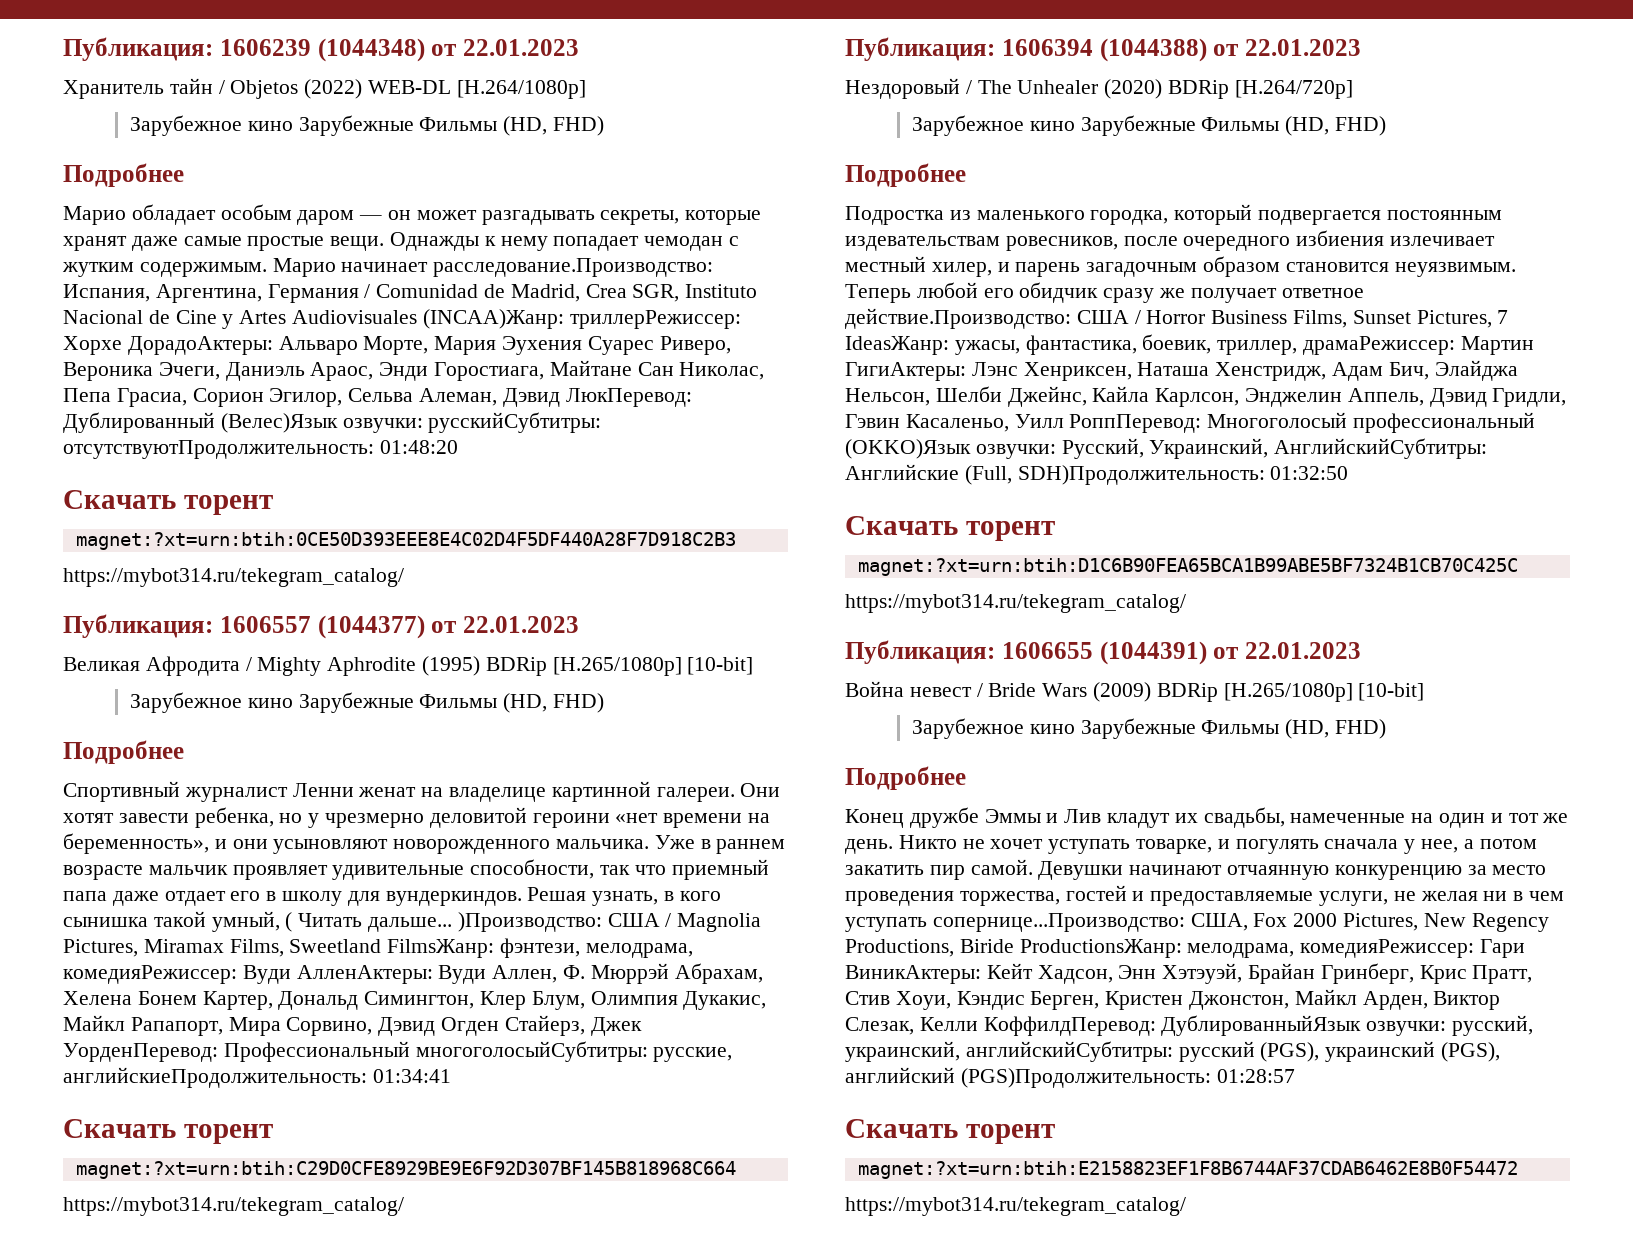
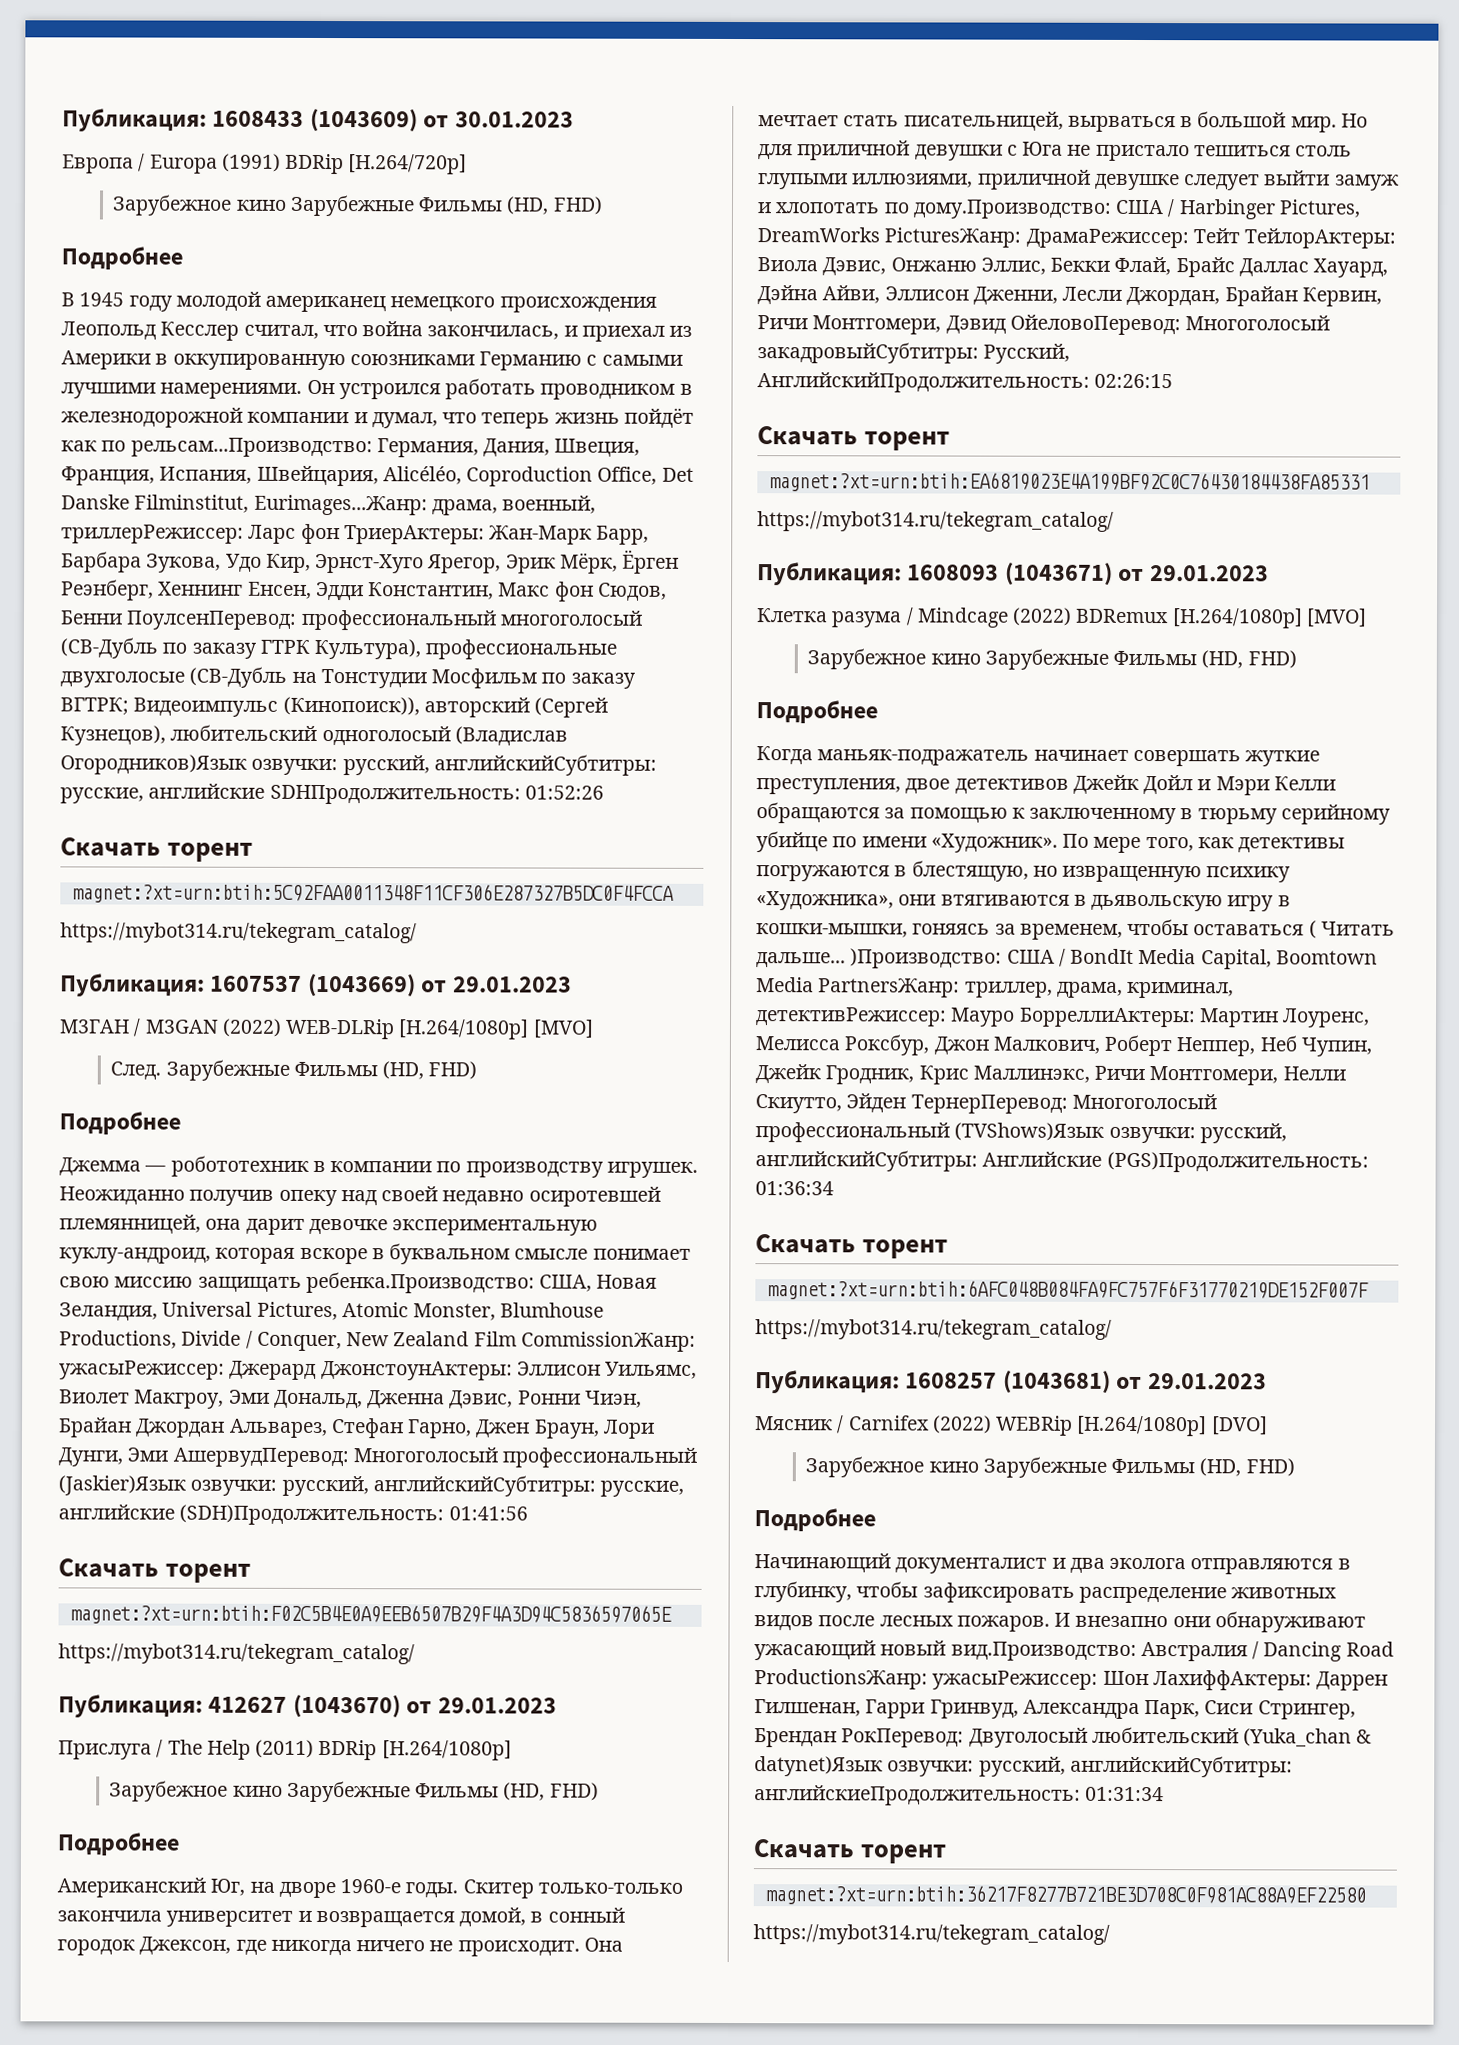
- Публикация: 1606239 (1044348) от 22.01.2023
- Хранитель тайн / Objetos (2022) WEB-DL [H.264/1080p]
- Зарубежное кино Зарубежные Фильмы (HD, FHD)
- Подробнее
- Марио обладает особым даром — он может разгадывать секреты, которые хранят даже самые простые вещи. Однажды к нему попадает чемодан с жутким содержимым. Марио начинает расследование.Производство: Испания, Аргентина, Германия / Comunidad de Madrid, Crea SGR, Instituto Nacional de Cine y Artes Audiovisuales (INCAA)Жанр: триллерРежиссер: Хорхе ДорадоАктеры: Альваро Морте, Мария Эухения Суарес Риверо, Вероника Эчеги, Даниэль Араос, Энди Горостиага, Майтане Сан Николас, Пепа Грасиа, Сорион Эгилор, Сельва Алеман, Дэвид ЛюкПеревод: Дублированный (Велес)Язык озвучки: русскийСубтитры: отсутствуютПродолжительность: 01:48:20
- Скачать торент
- magnet:?xt=urn:btih:0CE50D393EEE8E4C02D4F5DF440A28F7D918C2B3
- https://mybot314.ru/tekegram_catalog/
- Публикация: 1606557 (1044377) от 22.01.2023
- Великая Афродита / Mighty Aphrodite (1995) BDRip [H.265/1080p] [10-bit]
- Зарубежное кино Зарубежные Фильмы (HD, FHD)
- Подробнее
- Спортивный журналист Ленни женат на владелице картинной галереи. Они хотят завести ребенка, но у чрезмерно деловитой героини «нет времени на беременность», и они усыновляют новорожденного мальчика. Уже в раннем возрасте мальчик проявляет удивительные способности, так что приемный папа даже отдает его в школу для вундеркиндов. Решая узнать, в кого сынишка такой умный, ( Читать дальше... )Производство: США / Magnolia Pictures, Miramax Films, Sweetland FilmsЖанр: фэнтези, мелодрама, комедияРежиссер: Вуди АлленАктеры: Вуди Аллен, Ф. Мюррэй Абрахам, Хелена Бонем Картер, Дональд Симингтон, Клер Блум, Олимпия Дукакис, Майкл Рапапорт, Мира Сорвино, Дэвид Огден Стайерз, Джек УорденПеревод: Профессиональный многоголосыйСубтитры: русские, английскиеПродолжительность: 01:34:41
- Скачать торент
- magnet:?xt=urn:btih:C29D0CFE8929BE9E6F92D307BF145B818968C664
- https://mybot314.ru/tekegram_catalog/
- Публикация: 1606394 (1044388) от 22.01.2023
- Нездоровый / The Unhealer (2020) BDRip [H.264/720p]
+ Публикация: 1608433 (1043609) от 30.01.2023
+ Европа / Europa (1991) BDRip [H.264/720p]
- Подростка из маленького городка, который подвергается постоянным издевательствам ровесников, после очередного избиения излечивает местный хилер, и парень загадочным образом становится неуязвимым. Теперь любой его обидчик сразу же получает ответное действие.Производство: США / Horror Business Films, Sunset Pictures, 7 IdeasЖанр: ужасы, фантастика, боевик, триллер, драмаРежиссер: Мартин ГигиАктеры: Лэнс Хенриксен, Наташа Хенстридж, Адам Бич, Элайджа Нельсон, Шелби Джейнс, Кайла Карлсон, Энджелин Аппель, Дэвид Гридли, Гэвин Касаленьо, Уилл РоппПеревод: Многоголосый профессиональный (OKKO)Язык озвучки: Русский, Украинский, АнглийскийСубтитры: Английские (Full, SDH)Продолжительность: 01:32:50
+ В 1945 году молодой американец немецкого происхождения Леопольд Кесслер считал, что война закончилась, и приехал из Америки в оккупированную союзниками Германию с самыми лучшими намерениями. Он устроился работать проводником в железнодорожной компании и думал, что теперь жизнь пойдёт как по рельсам...Производство: Германия, Дания, Швеция, Франция, Испания, Швейцария, Alicéléo, Coproduction Office, Det Danske Filminstitut, Eurimages...Жанр: драма, военный, триллерРежиссер: Ларс фон ТриерАктеры: Жан-Марк Барр, Барбара Зукова, Удо Кир, Эрнст-Хуго Ярегор, Эрик Мёрк, Ёрген Реэнберг, Хеннинг Енсен, Эдди Константин, Макс фон Сюдов, Бенни ПоулсенПеревод: профессиональный многоголосый (CВ-Дубль по заказу ГТРК Культура), профессиональные двухголосые (CВ-Дубль на Тонстудии Мосфильм по заказу ВГТРК; Видеоимпульс (Кинопоиск)), авторский (Сергей Кузнецов), любительский одноголосый (Владислав Огородников)Язык озвучки: русский, английскийСубтитры: русские, английские SDHПродолжительность: 01:52:26
  Скачать торент
- magnet:?xt=urn:btih:D1C6B90FEA65BCA1B99ABE5BF7324B1CB70C425C
+ magnet:?xt=urn:btih:5C92FAA0011348F11CF306E287327B5DC0F4FCCA
  https://mybot314.ru/tekegram_catalog/
- Публикация: 1606655 (1044391) от 22.01.2023
- Война невест / Bride Wars (2009) BDRip [H.265/1080p] [10-bit]
+ Публикация: 1607537 (1043669) от 29.01.2023
+ М3ГАН / M3GAN (2022) WEB-DLRip [H.264/1080p] [MVO]
+ След. Зарубежные Фильмы (HD, FHD)
+ Подробнее
+ Джемма — робототехник в компании по производству игрушек. Неожиданно получив опеку над своей недавно осиротевшей племянницей, она дарит девочке экспериментальную куклу-андроид, которая вскоре в буквальном смысле понимает свою миссию защищать ребенка.Производство: США, Новая Зеландия, Universal Pictures, Atomic Monster, Blumhouse Productions, Divide / Conquer, New Zealand Film CommissionЖанр: ужасыРежиссер: Джерард ДжонстоунАктеры: Эллисон Уильямс, Виолет Макгроу, Эми Дональд, Дженна Дэвис, Ронни Чиэн, Брайан Джордан Альварез, Стефан Гарно, Джен Браун, Лори Дунги, Эми АшервудПеревод: Многоголосый профессиональный (Jaskier)Язык озвучки: русский, английскийСубтитры: русские, английские (SDH)Продолжительность: 01:41:56
+ Скачать торент
+ magnet:?xt=urn:btih:F02C5B4E0A9EEB6507B29F4A3D94C5836597065E
+ https://mybot314.ru/tekegram_catalog/
+ Публикация: 412627 (1043670) от 29.01.2023
+ Прислуга / The Help (2011) BDRip [H.264/1080p]
  Зарубежное кино Зарубежные Фильмы (HD, FHD)
  Подробнее
- Конец дружбе Эммы и Лив кладут их свадьбы, намеченные на один и тот же день. Никто не хочет уступать товарке, и погулять сначала у нее, а потом закатить пир самой. Девушки начинают отчаянную конкуренцию за место проведения торжества, гостей и предоставляемые услуги, не желая ни в чем уступать сопернице...Производство: США, Fox 2000 Pictures, New Regency Productions, Biride ProductionsЖанр: мелодрама, комедияРежиссер: Гари ВиникАктеры: Кейт Хадсон, Энн Хэтэуэй, Брайан Гринберг, Крис Пратт, Стив Хоуи, Кэндис Берген, Кристен Джонстон, Майкл Арден, Виктор Слезак, Келли КоффилдПеревод: ДублированныйЯзык озвучки: русский, украинский, английскийСубтитры: русский (PGS), украинский (PGS), английский (PGS)Продолжительность: 01:28:57
+ Американский Юг, на дворе 1960-е годы. Скитер только-только закончила университет и возвращается домой, в сонный городок Джексон, где никогда ничего не происходит. Она мечтает стать писательницей, вырваться в большой мир. Но для приличной девушки с Юга не пристало тешиться столь глупыми иллюзиями, приличной девушке следует выйти замуж и хлопотать по дому.Производство: США / Harbinger Pictures, DreamWorks PicturesЖанр: ДрамаРежиссер: Тейт ТейлорАктеры: Виола Дэвис, Онжаню Эллис, Бекки Флай, Брайс Даллас Хауард, Дэйна Айви, Эллисон Дженни, Лесли Джордан, Брайан Кервин, Ричи Монтгомери, Дэвид ОйеловоПеревод: Многоголосый закадровыйСубтитры: Русский, АнглийскийПродолжительность: 02:26:15
  Скачать торент
- magnet:?xt=urn:btih:E2158823EF1F8B6744AF37CDAB6462E8B0F54472
+ magnet:?xt=urn:btih:EA6819023E4A199BF92C0C76430184438FA85331
+ https://mybot314.ru/tekegram_catalog/
+ Публикация: 1608093 (1043671) от 29.01.2023
+ Клетка разума / Mindcage (2022) BDRemux [H.264/1080p] [MVO]
+ Зарубежное кино Зарубежные Фильмы (HD, FHD)
+ Подробнее
+ Когда маньяк-подражатель начинает совершать жуткие преступления, двое детективов Джейк Дойл и Мэри Келли обращаются за помощью к заключенному в тюрьму серийному убийце по имени «Художник». По мере того, как детективы погружаются в блестящую, но извращенную психику «Художника», они втягиваются в дьявольскую игру в кошки-мышки, гоняясь за временем, чтобы оставаться ( Читать дальше... )Производство: США / BondIt Media Capital, Boomtown Media PartnersЖанр: триллер, драма, криминал, детективРежиссер: Мауро БорреллиАктеры: Мартин Лоуренс, Мелисса Роксбур, Джон Малкович, Роберт Неппер, Неб Чупин, Джейк Гродник, Крис Маллинэкс, Ричи Монтгомери, Нелли Скиутто, Эйден ТернерПеревод: Многоголосый профессиональный (TVShows)Язык озвучки: русский, английскийСубтитры: Английские (PGS)Продолжительность: 01:36:34
+ Скачать торент
+ magnet:?xt=urn:btih:6AFC048B084FA9FC757F6F31770219DE152F007F
+ https://mybot314.ru/tekegram_catalog/
+ Публикация: 1608257 (1043681) от 29.01.2023
+ Мясник / Carnifex (2022) WEBRip [H.264/1080p] [DVO]
+ Зарубежное кино Зарубежные Фильмы (HD, FHD)
+ Подробнее
+ Начинающий документалист и два эколога отправляются в глубинку, чтобы зафиксировать распределение животных видов после лесных пожаров. И внезапно они обнаруживают ужасающий новый вид.Производство: Австралия / Dancing Road ProductionsЖанр: ужасыРежиссер: Шон ЛахиффАктеры: Даррен Гилшенан, Гарри Гринвуд, Александра Парк, Сиси Стрингер, Брендан РокПеревод: Двуголосый любительский (Yuka_chan & datynet)Язык озвучки: русский, английскийСубтитры: английскиеПродолжительность: 01:31:34
+ Скачать торент
+ magnet:?xt=urn:btih:36217F8277B721BE3D708C0F981AC88A9EF22580

